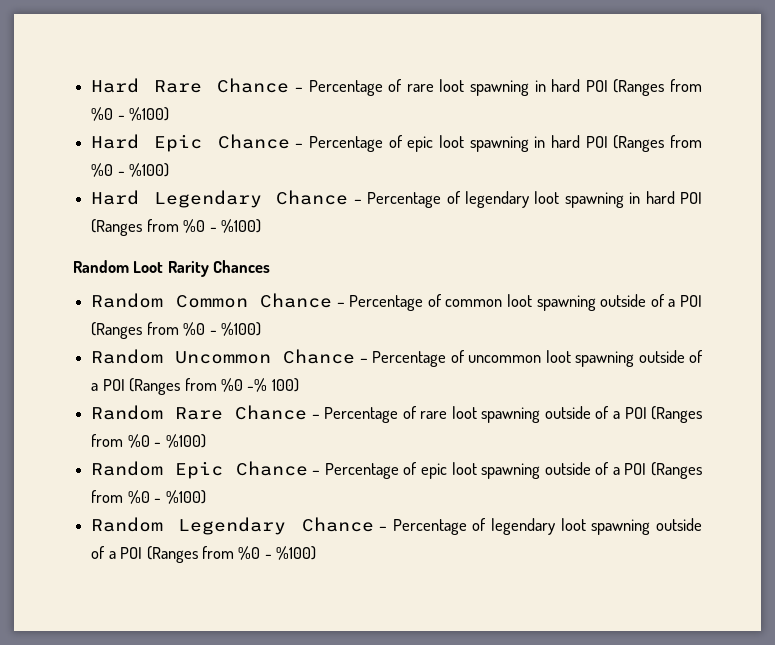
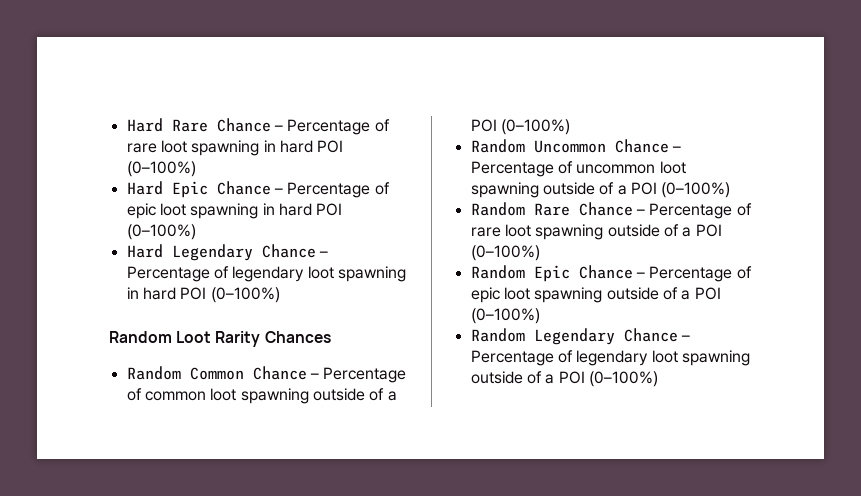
- Hard Rare Chance – Percentage of rare loot spawning in hard POI (Ranges from %0 - %100)
+ Hard Rare Chance – Percentage of rare loot spawning in hard POI (0–100%)
- Hard Epic Chance – Percentage of epic loot spawning in hard POI (Ranges from %0 - %100)
+ Hard Epic Chance – Percentage of epic loot spawning in hard POI (0–100%)
- Hard Legendary Chance – Percentage of legendary loot spawning in hard POI (Ranges from %0 - %100)
+ Hard Legendary Chance – Percentage of legendary loot spawning in hard POI (0–100%)
- Random Common Chance – Percentage of common loot spawning outside of a POI (Ranges from %0 - %100)
+ Random Common Chance – Percentage of common loot spawning outside of a POI (0–100%)
- Random Uncommon Chance – Percentage of uncommon loot spawning outside of a POI (Ranges from %0 -% 100)
+ Random Uncommon Chance – Percentage of uncommon loot spawning outside of a POI (0–100%)
- Random Rare Chance – Percentage of rare loot spawning outside of a POI (Ranges from %0 - %100)
+ Random Rare Chance – Percentage of rare loot spawning outside of a POI (0–100%)
- Random Epic Chance – Percentage of epic loot spawning outside of a POI (Ranges from %0 - %100)
+ Random Epic Chance – Percentage of epic loot spawning outside of a POI (0–100%)
- Random Legendary Chance – Percentage of legendary loot spawning outside of a POI (Ranges from %0 - %100)
+ Random Legendary Chance – Percentage of legendary loot spawning outside of a POI (0–100%)

